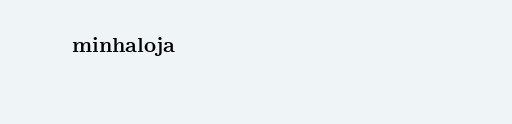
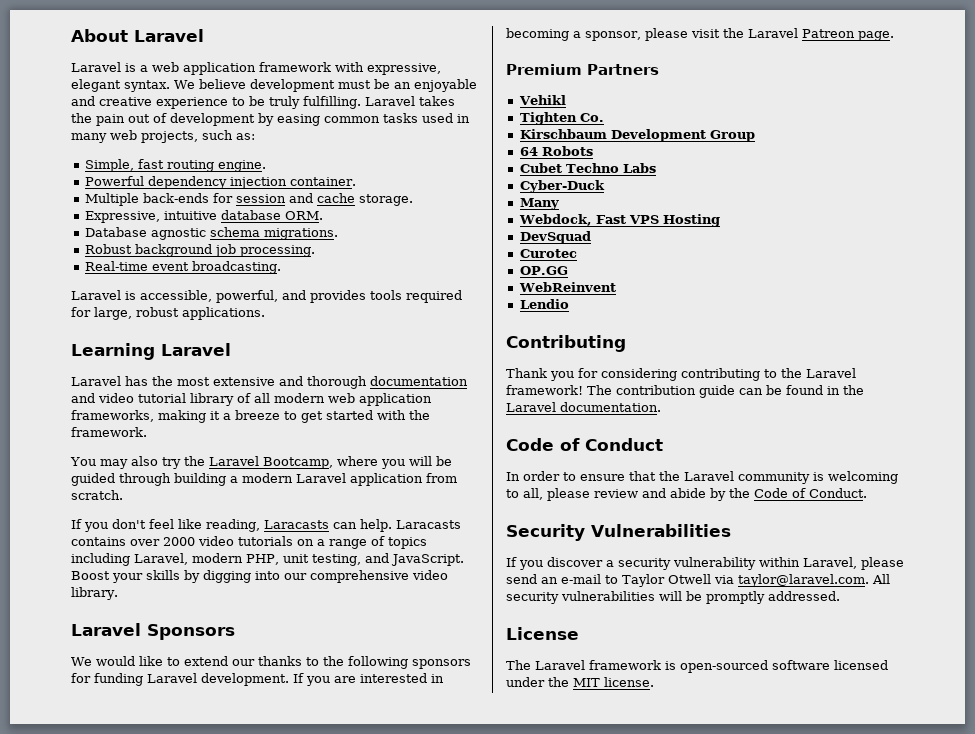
- minhaloja
+ About Laravel
+ Laravel is a web application framework with expressive, elegant syntax. We believe development must be an enjoyable and creative experience to be truly fulfilling. Laravel takes the pain out of development by easing common tasks used in many web projects, such as:
+ Simple, fast routing engine.
+ Powerful dependency injection container.
+ Multiple back-ends for session and cache storage.
+ Expressive, intuitive database ORM.
+ Database agnostic schema migrations.
+ Robust background job processing.
+ Real-time event broadcasting.
+ Laravel is accessible, powerful, and provides tools required for large, robust applications.
+ Learning Laravel
+ Laravel has the most extensive and thorough documentation and video tutorial library of all modern web application frameworks, making it a breeze to get started with the framework.
+ You may also try the Laravel Bootcamp, where you will be guided through building a modern Laravel application from scratch.
+ If you don't feel like reading, Laracasts can help. Laracasts contains over 2000 video tutorials on a range of topics including Laravel, modern PHP, unit testing, and JavaScript. Boost your skills by digging into our comprehensive video library.
+ Laravel Sponsors
+ We would like to extend our thanks to the following sponsors for funding Laravel development. If you are interested in becoming a sponsor, please visit the Laravel Patreon page.
+ Premium Partners
+ Vehikl
+ Tighten Co.
+ Kirschbaum Development Group
+ 64 Robots
+ Cubet Techno Labs
+ Cyber-Duck
+ Many
+ Webdock, Fast VPS Hosting
+ DevSquad
+ Curotec
+ OP.GG
+ WebReinvent
+ Lendio
+ Contributing
+ Thank you for considering contributing to the Laravel framework! The contribution guide can be found in the Laravel documentation.
+ Code of Conduct
+ In order to ensure that the Laravel community is welcoming to all, please review and abide by the Code of Conduct.
+ Security Vulnerabilities
+ If you discover a security vulnerability within Laravel, please send an e-mail to Taylor Otwell via taylor@laravel.com. All security vulnerabilities will be promptly addressed.
+ License
+ The Laravel framework is open-sourced software licensed under the MIT license.

